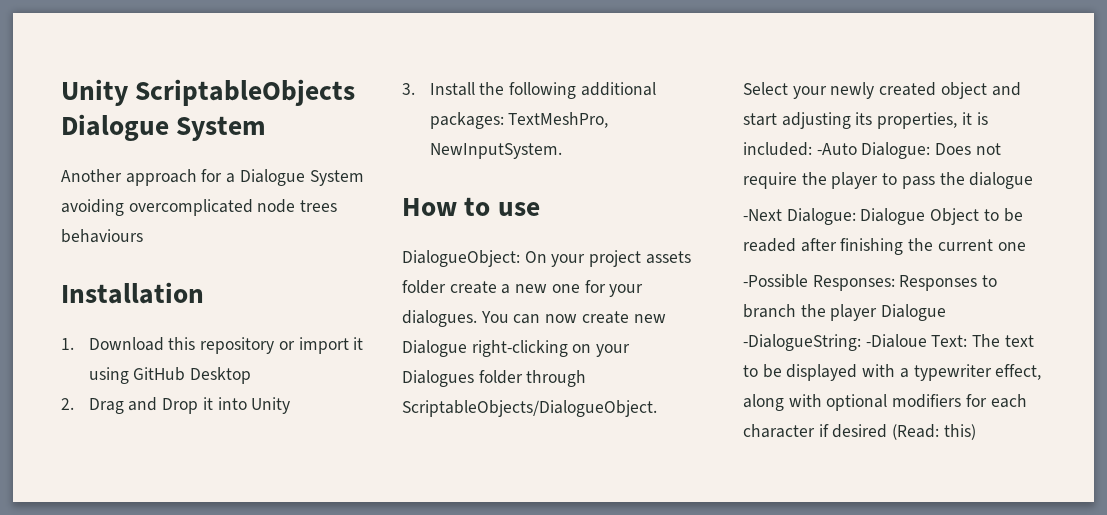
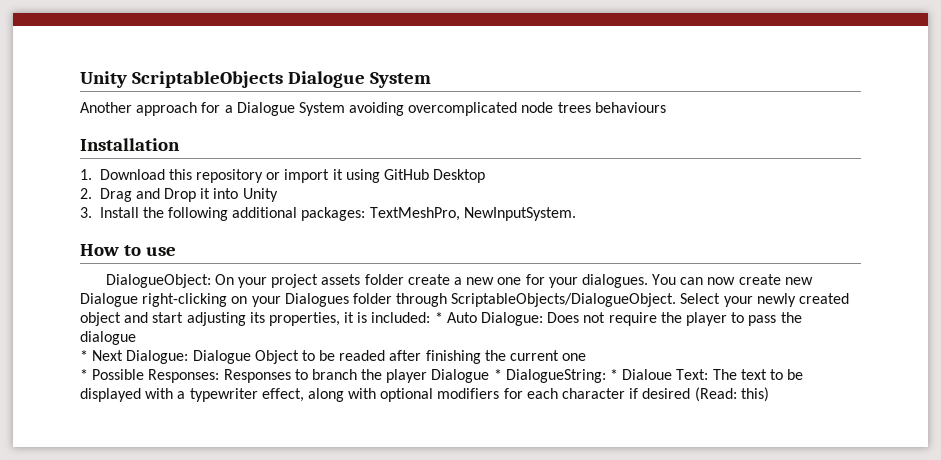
- Select your newly created object and start adjusting its properties, it is included: -Auto Dialogue: Does not require the player to pass the dialogue
+ Select your newly created object and start adjusting its properties, it is included: * Auto Dialogue: Does not require the player to pass the dialogue
- -Next Dialogue: Dialogue Object to be readed after finishing the current one
+ * Next Dialogue: Dialogue Object to be readed after finishing the current one
- -Possible Responses: Responses to branch the player Dialogue -DialogueString: -Dialoue Text: The text to be displayed with a typewriter effect, along with optional modifiers for each character if desired (Read: this)
+ * Possible Responses: Responses to branch the player Dialogue * DialogueString: * Dialoue Text: The text to be displayed with a typewriter effect, along with optional modifiers for each character if desired (Read: this)

